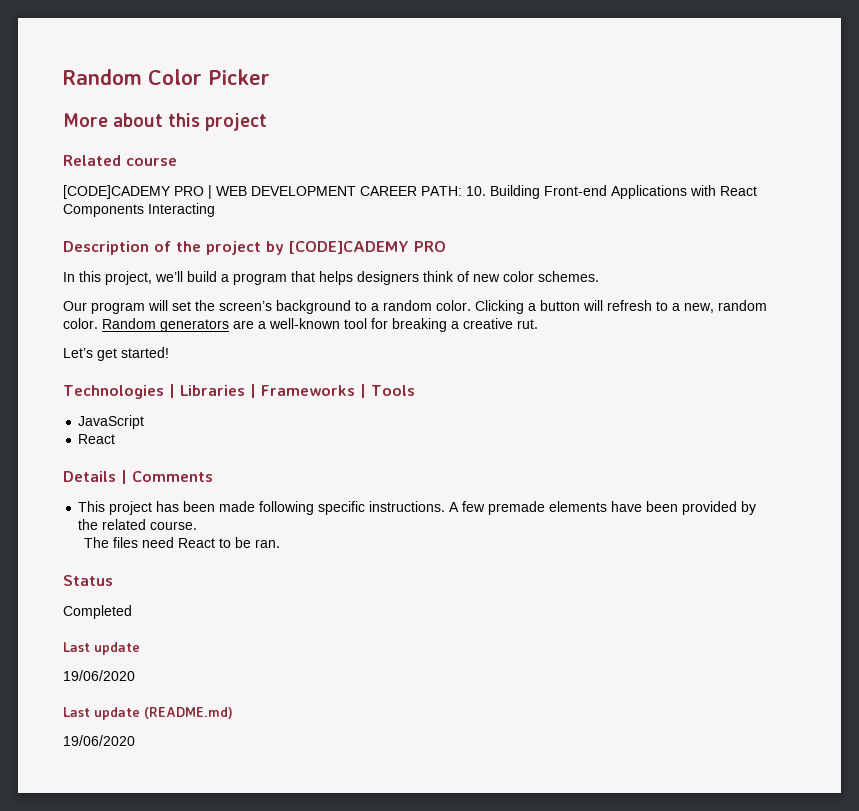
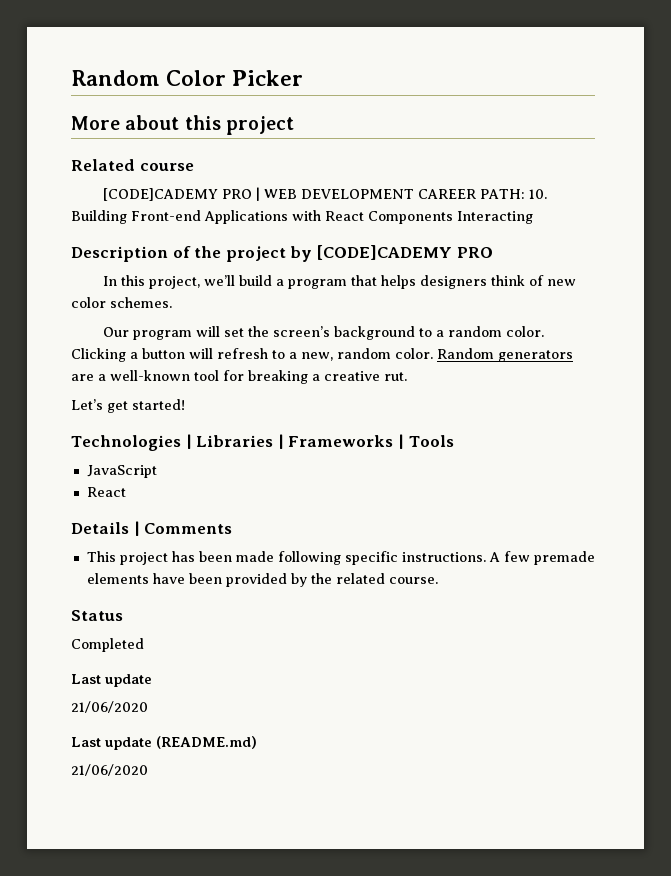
- The files need React to be ran.
  Completed
  Last update
- 19/06/2020
+ 21/06/2020
  Last update (README.md)
- 19/06/2020
+ 21/06/2020

